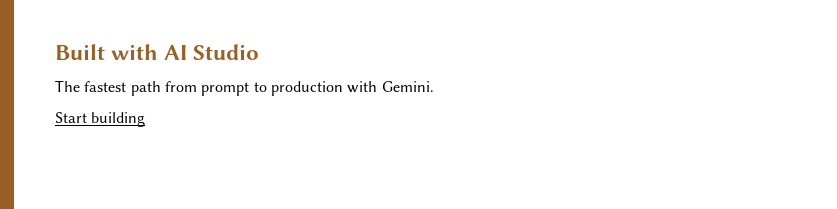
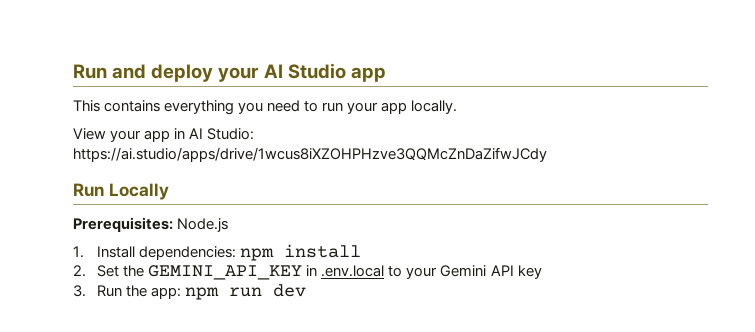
- Built with AI Studio
- The fastest path from prompt to production with Gemini.
- Start building
+ Run and deploy your AI Studio app
+ This contains everything you need to run your app locally.
+ View your app in AI Studio: https://ai.studio/apps/drive/1wcus8iXZOHPHzve3QQMcZnDaZifwJCdy
+ Run Locally
+ Prerequisites: Node.js
+ 1. Install dependencies: npm install
+ 2. Set the GEMINI_API_KEY in .env.local to your Gemini API key
+ 3. Run the app: npm run dev

